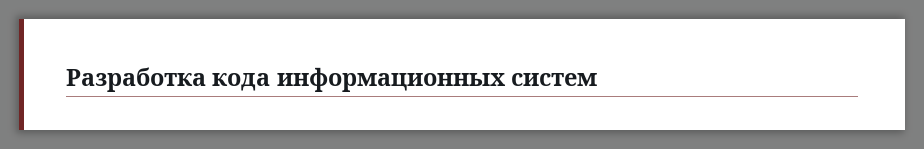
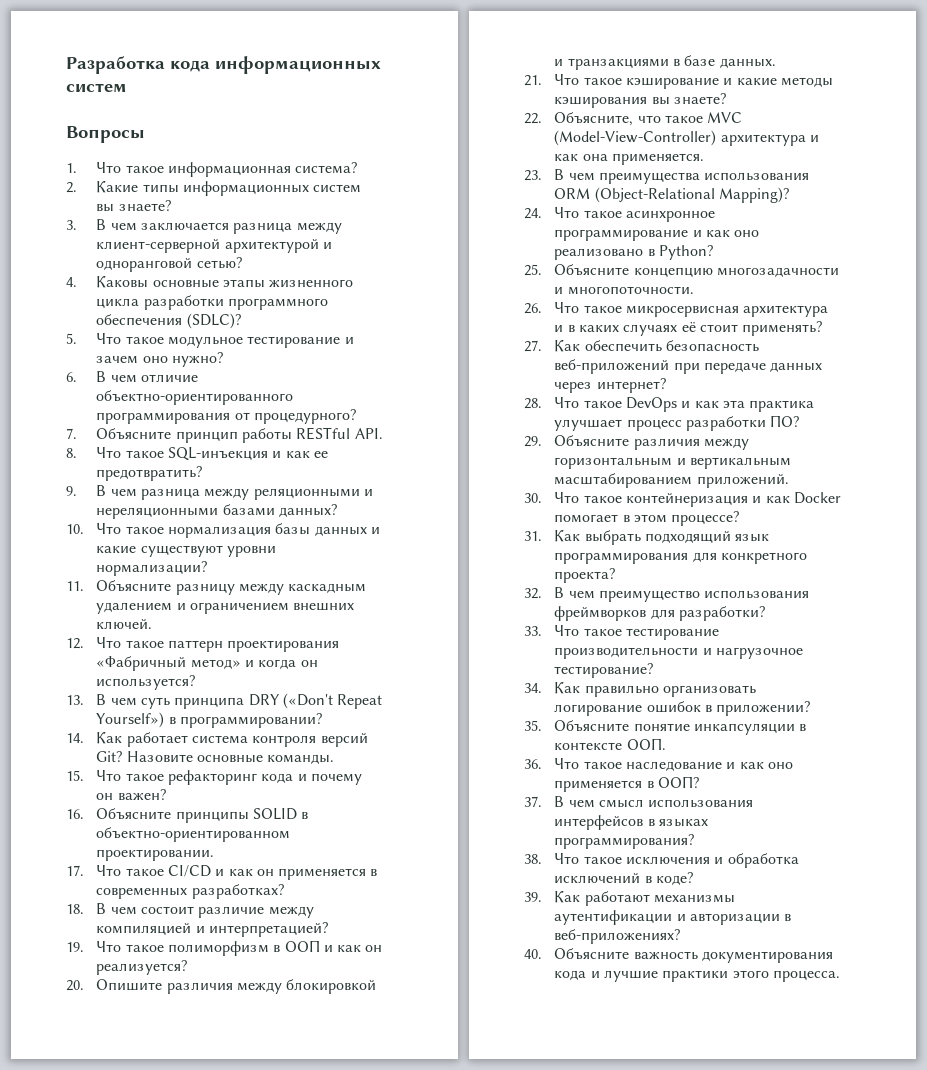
+ Вопросы
+ 1. Что такое информационная система?
+ 2. Какие типы информационных систем вы знаете?
+ 3. В чем заключается разница между клиент-серверной архитектурой и одноранговой сетью?
+ 4. Каковы основные этапы жизненного цикла разработки программного обеспечения (SDLC)?
+ 5. Что такое модульное тестирование и зачем оно нужно?
+ 6. В чем отличие объектно-ориентированного программирования от процедурного?
+ 7. Объясните принцип работы RESTful API.
+ 8. Что такое SQL-инъекция и как ее предотвратить?
+ 9. В чем разница между реляционными и нереляционными базами данных?
+ 10. Что такое нормализация базы данных и какие существуют уровни нормализации?
+ 11. Объясните разницу между каскадным удалением и ограничением внешних ключей.
+ 12. Что такое паттерн проектирования «Фабричный метод» и когда он используется?
+ 13. В чем суть принципа DRY («Don't Repeat Yourself») в программировании?
+ 14. Как работает система контроля версий Git? Назовите основные команды.
+ 15. Что такое рефакторинг кода и почему он важен?
+ 16. Объясните принципы SOLID в объектно-ориентированном проектировании.
+ 17. Что такое CI/CD и как он применяется в современных разработках?
+ 18. В чем состоит различие между компиляцией и интерпретацией?
+ 19. Что такое полиморфизм в ООП и как он реализуется?
+ 20. Опишите различия между блокировкой и транзакциями в базе данных.
+ 21. Что такое кэширование и какие методы кэширования вы знаете?
+ 22. Объясните, что такое MVC (Model-View-Controller) архитектура и как она применяется.
+ 23. В чем преимущества использования ORM (Object-Relational Mapping)?
+ 24. Что такое асинхронное программирование и как оно реализовано в Python?
+ 25. Объясните концепцию многозадачности и многопоточности.
+ 26. Что такое микросервисная архитектура и в каких случаях её стоит применять?
+ 27. Как обеспечить безопасность веб-приложений при передаче данных через интернет?
+ 28. Что такое DevOps и как эта практика улучшает процесс разработки ПО?
+ 29. Объясните различия между горизонтальным и вертикальным масштабированием приложений.
+ 30. Что такое контейнеризация и как Docker помогает в этом процессе?
+ 31. Как выбрать подходящий язык программирования для конкретного проекта?
+ 32. В чем преимущество использования фреймворков для разработки?
+ 33. Что такое тестирование производительности и нагрузочное тестирование?
+ 34. Как правильно организовать логирование ошибок в приложении?
+ 35. Объясните понятие инкапсуляции в контексте ООП.
+ 36. Что такое наследование и как оно применяется в ООП?
+ 37. В чем смысл использования интерфейсов в языках программирования?
+ 38. Что такое исключения и обработка исключений в коде?
+ 39. Как работают механизмы аутентификации и авторизации в веб-приложениях?
+ 40. Объясните важность документирования кода и лучшие практики этого процесса.

